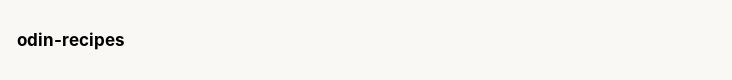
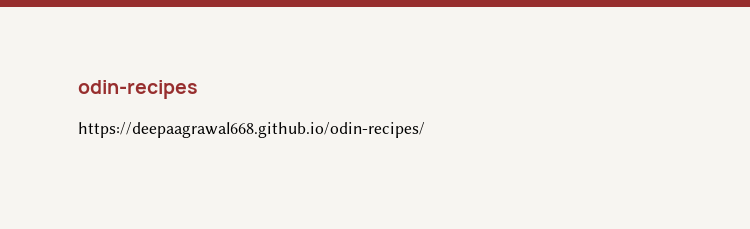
+ https://deepaagrawal668.github.io/odin-recipes/

